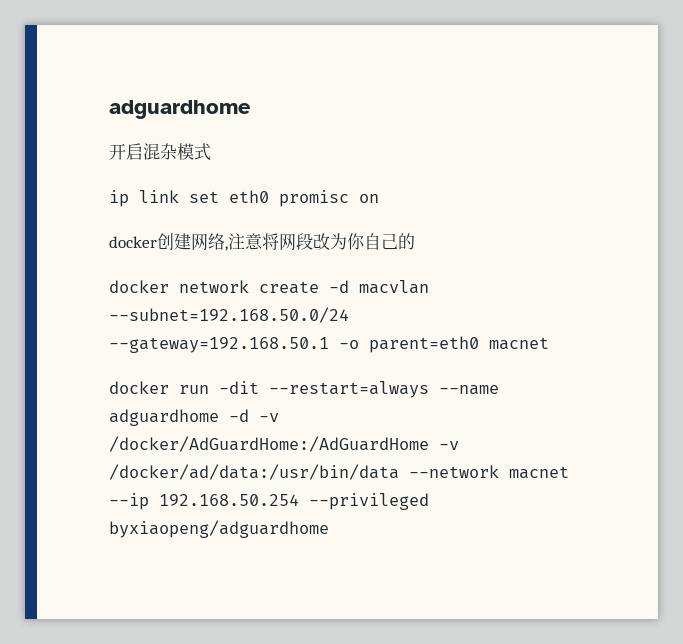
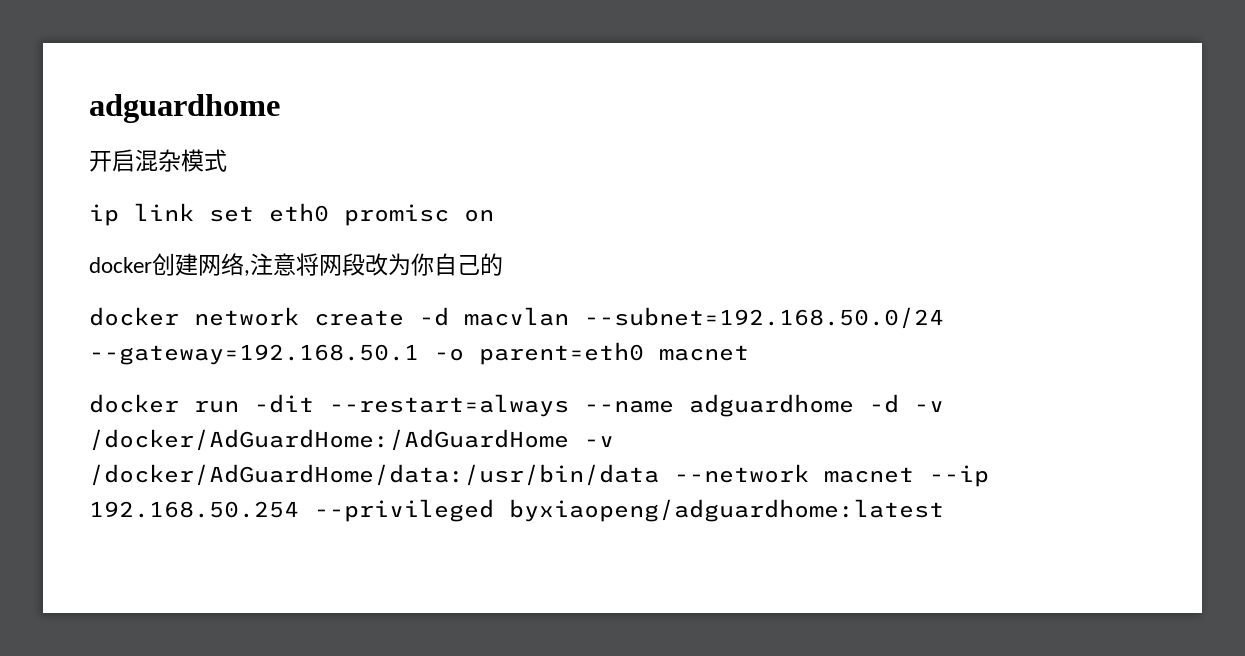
- docker run -dit --restart=always --name adguardhome -d -v /docker/AdGuardHome:/AdGuardHome -v /docker/ad/data:/usr/bin/data --network macnet --ip 192.168.50.254 --privileged byxiaopeng/adguardhome
+ docker run -dit --restart=always --name adguardhome -d -v /docker/AdGuardHome:/AdGuardHome -v /docker/AdGuardHome/data:/usr/bin/data --network macnet --ip 192.168.50.254 --privileged byxiaopeng/adguardhome:latest

